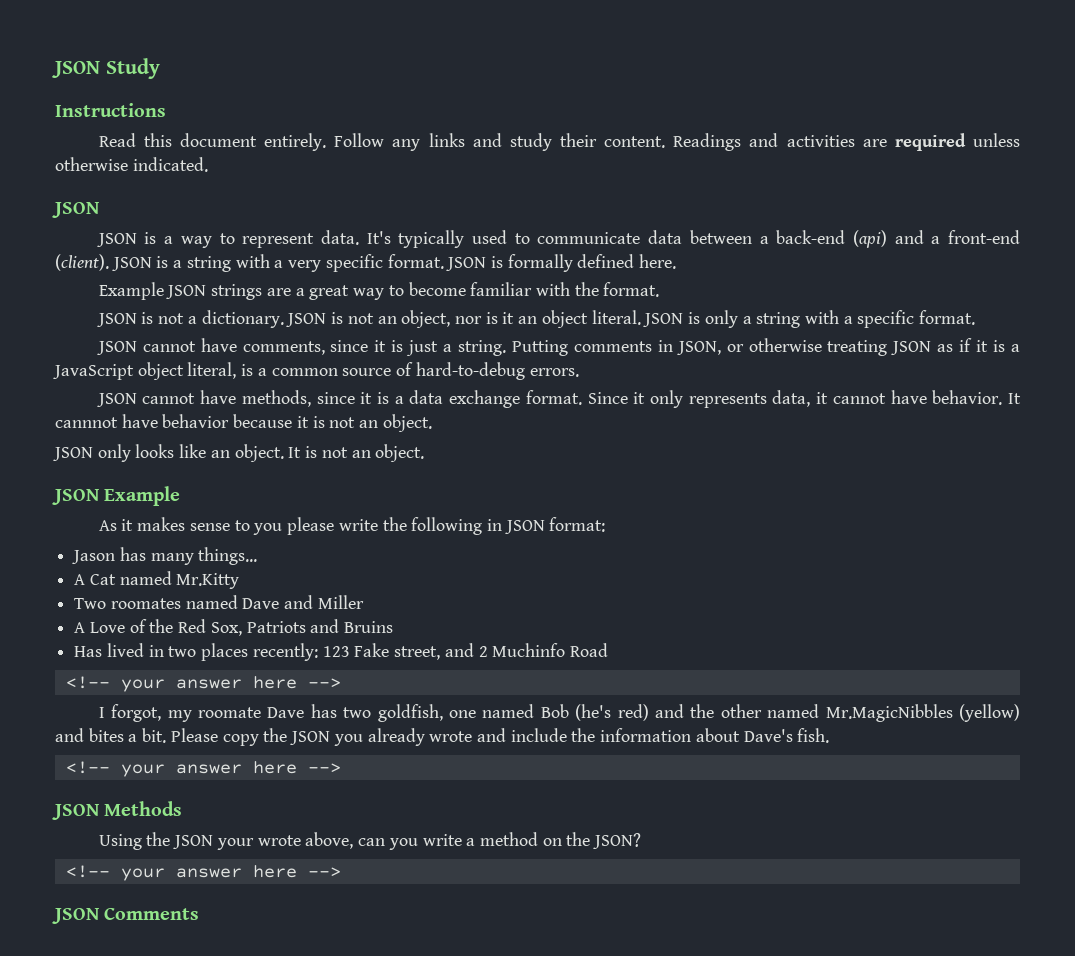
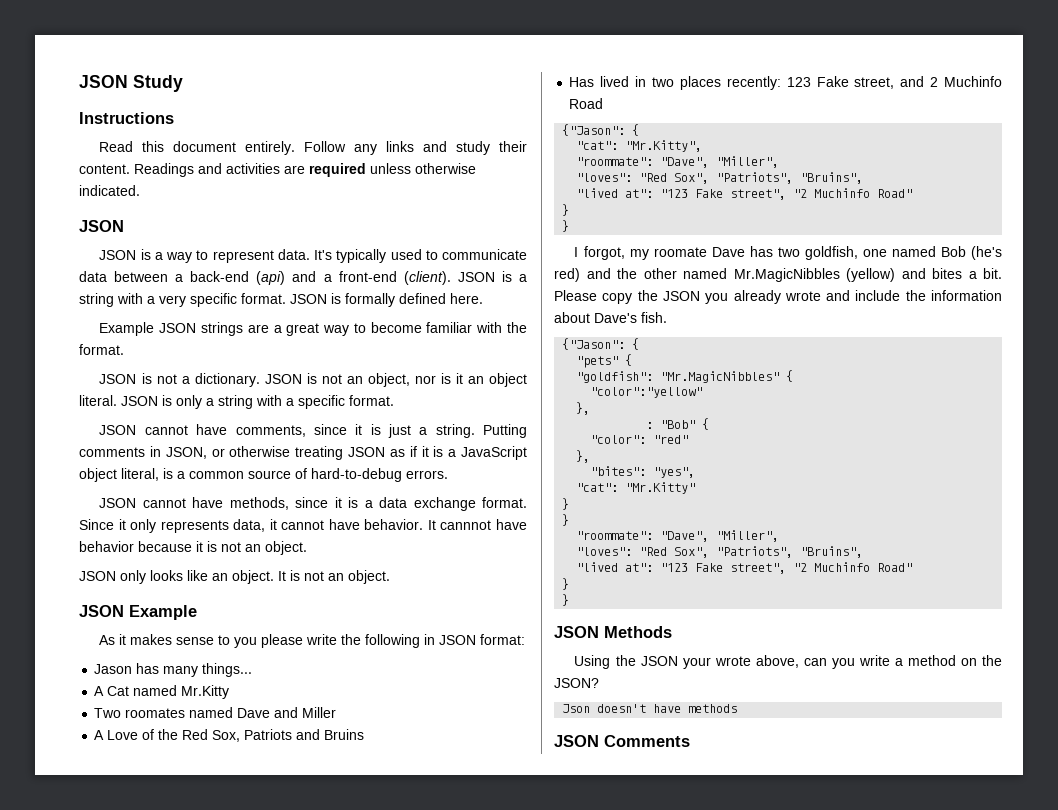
  Has lived in two places recently: 123 Fake street, and 2 Muchinfo Road
- <!-- your answer here -->
+ {"Jason": {
+ "cat": "Mr.Kitty",
+ "roommate": "Dave", "Miller",
+ "loves": "Red Sox", "Patriots", "Bruins",
+ "lived at": "123 Fake street", "2 Muchinfo Road"
+ }
+ }
  Please copy the JSON you already wrote and include the information about Dave's fish.
- <!-- your answer here -->
+ {"Jason": {
+ "pets" {
+ "goldfish": "Mr.MagicNibbles" {
+ "color":"yellow"
+ },
+ : "Bob" {
+ "color": "red"
+ },
+ "bites": "yes",
+ "cat": "Mr.Kitty"
+ }
+ }
+ "roommate": "Dave", "Miller",
+ "loves": "Red Sox", "Patriots", "Bruins",
+ "lived at": "123 Fake street", "2 Muchinfo Road"
+ }
+ }
  Using the JSON your wrote above, can you write a method on the JSON?
- <!-- your answer here -->
+ Json doesn't have methods

